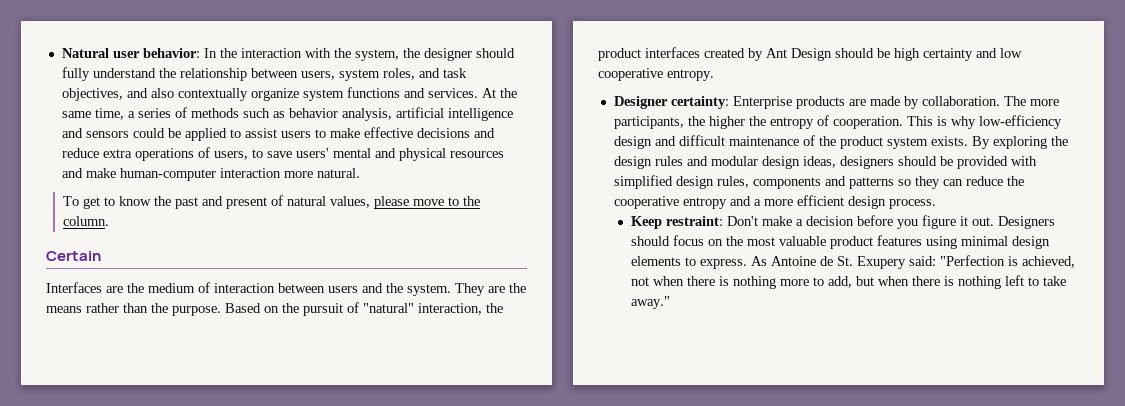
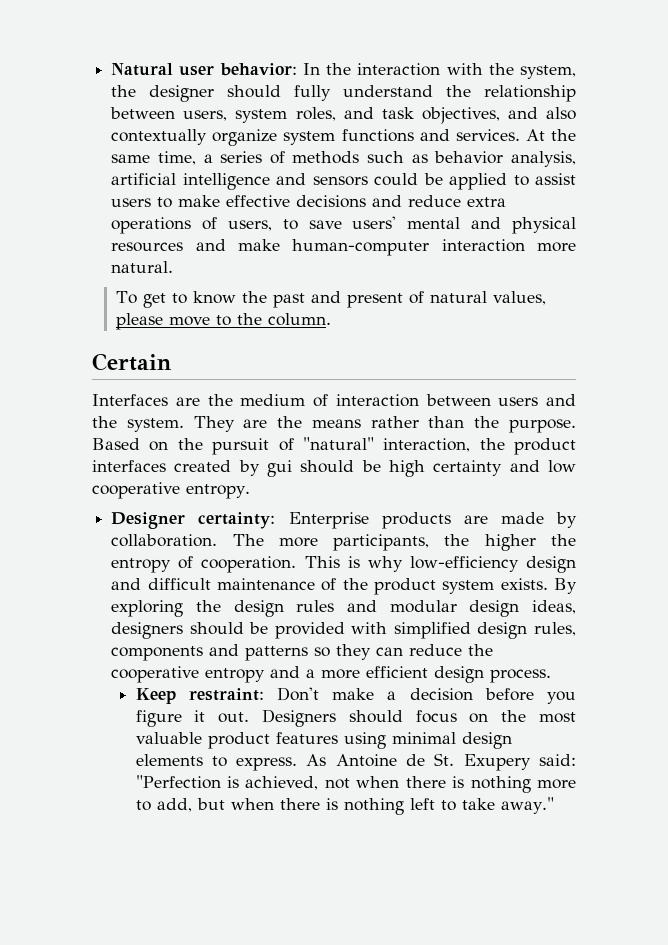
- Based on the pursuit of "natural" interaction, the product interfaces created by Ant Design should be high certainty and low cooperative entropy.
+ Based on the pursuit of "natural" interaction, the product interfaces created by gui should be high certainty and low cooperative entropy.

